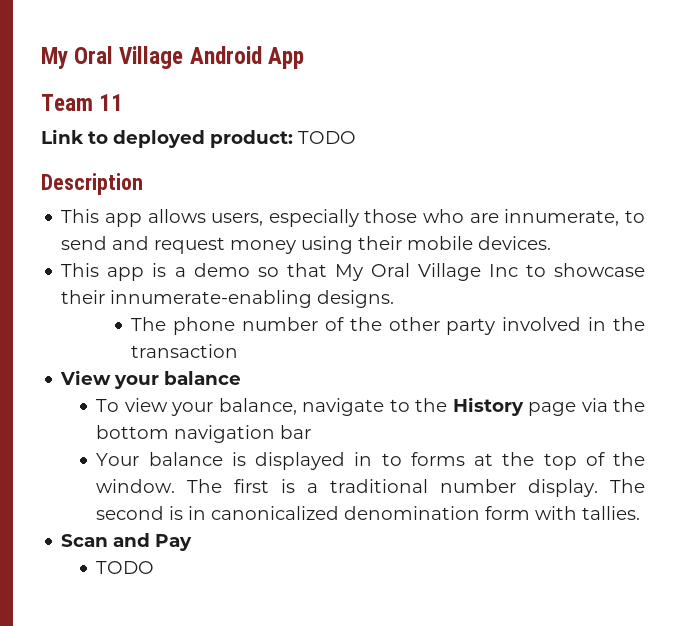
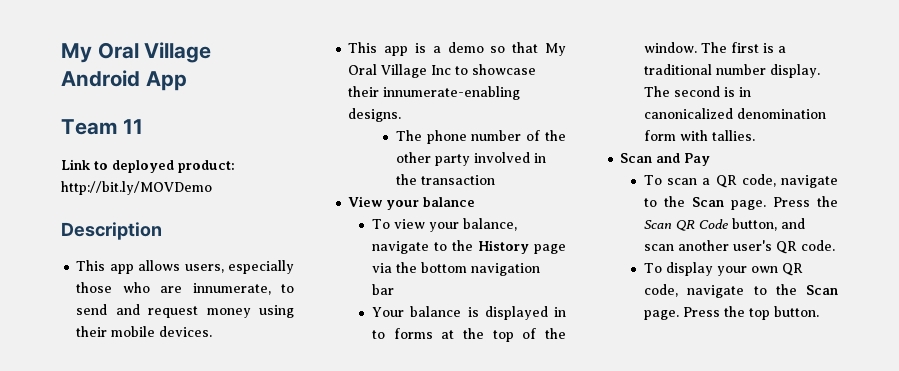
- Link to deployed product: TODO
+ Link to deployed product: http://bit.ly/MOVDemo
  Scan and Pay
- TODO
+ To scan a QR code, navigate to the Scan page. Press the Scan QR Code button, and scan another user's QR code.
+ To display your own QR code, navigate to the Scan page. Press the top button.

